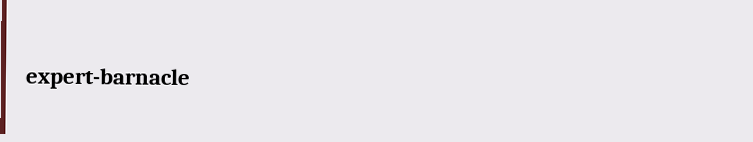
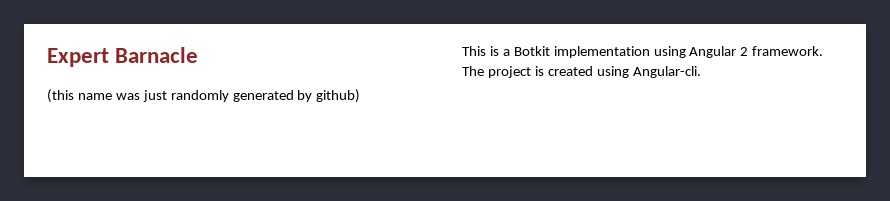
- expert-barnacle
+ Expert Barnacle
+ (this name was just randomly generated by github)
+ This is a Botkit implementation using Angular 2 framework. The project is created using Angular-cli.

